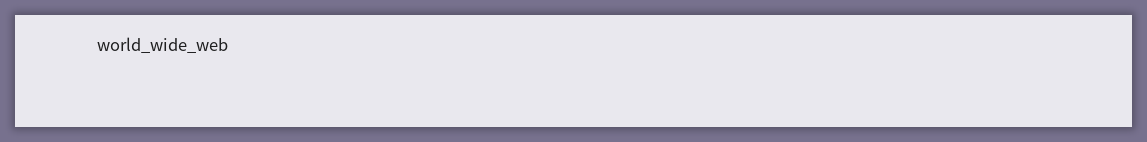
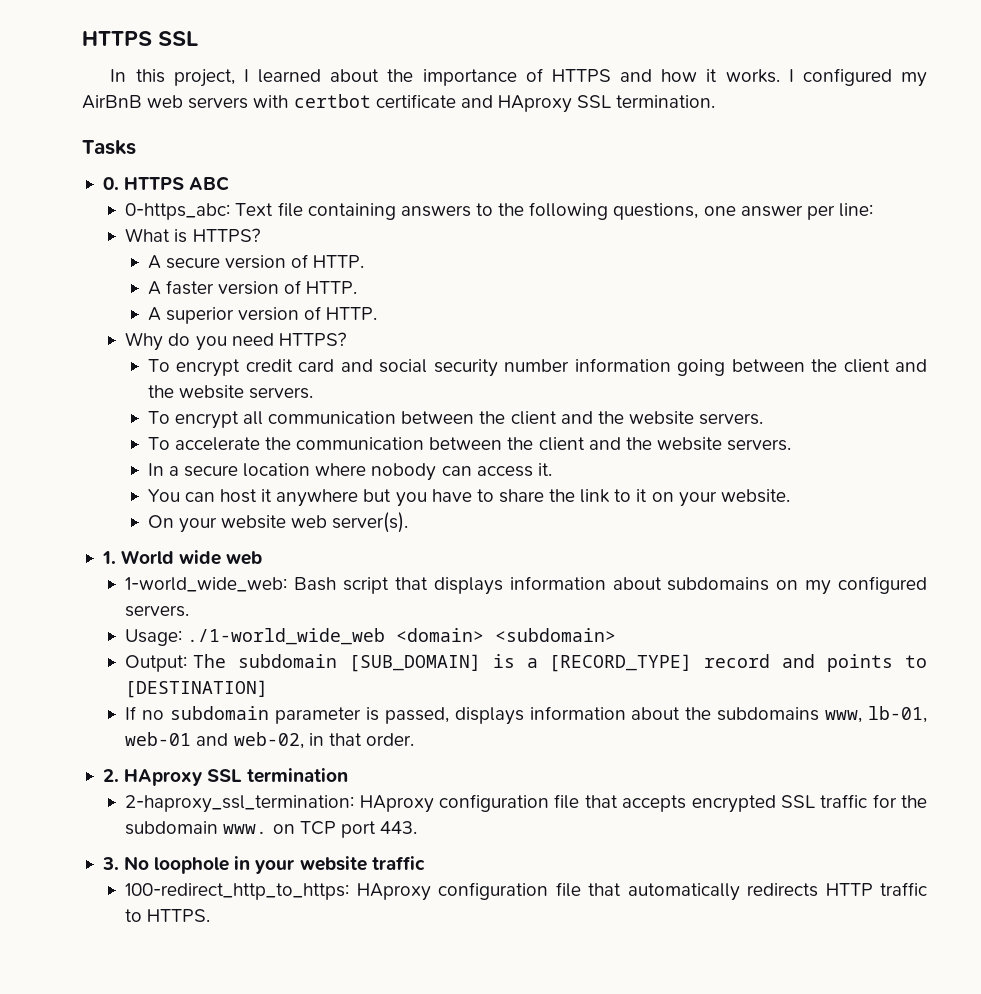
- world_wide_web
+ HTTPS SSL
+ In this project, I learned about the importance of HTTPS and how it works. I configured my AirBnB web servers with certbot certificate and HAproxy SSL termination.
+ Tasks
+ 0. HTTPS ABC
+ 0-https_abc: Text file containing answers to the following questions, one answer per line:
+ What is HTTPS?
+ A secure version of HTTP.
+ A faster version of HTTP.
+ A superior version of HTTP.
+ Why do you need HTTPS?
+ To encrypt credit card and social security number information going between the client and the website servers.
+ To encrypt all communication between the client and the website servers.
+ To accelerate the communication between the client and the website servers.
+ In a secure location where nobody can access it.
+ You can host it anywhere but you have to share the link to it on your website.
+ On your website web server(s).
+ 1. World wide web
+ 1-world_wide_web: Bash script that displays information about subdomains on my configured servers.
+ Usage: ./1-world_wide_web <domain> <subdomain>
+ Output: The subdomain [SUB_DOMAIN] is a [RECORD_TYPE] record and points to [DESTINATION]
+ If no subdomain parameter is passed, displays information about the subdomains www, lb-01, web-01 and web-02, in that order.
+ 2. HAproxy SSL termination
+ 2-haproxy_ssl_termination: HAproxy configuration file that accepts encrypted SSL traffic for the subdomain www. on TCP port 443.
+ 3. No loophole in your website traffic
+ 100-redirect_http_to_https: HAproxy configuration file that automatically redirects HTTP traffic to HTTPS.

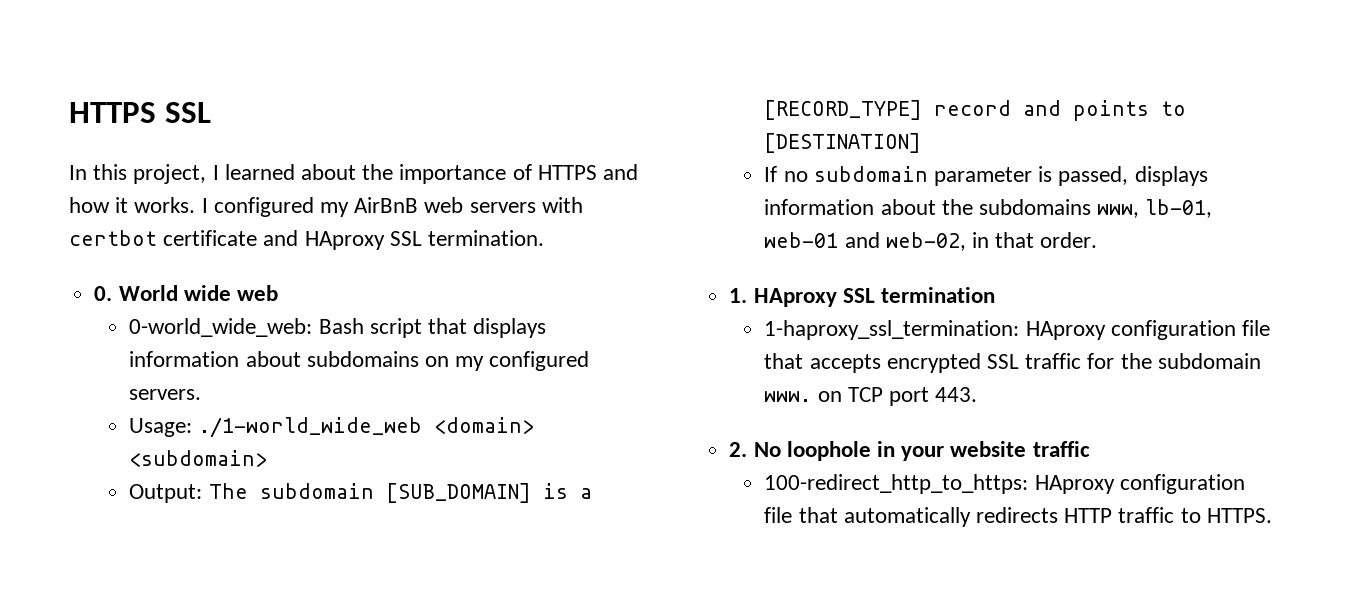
- Tasks
- 0. HTTPS ABC
- 0-https_abc: Text file containing answers to the following questions, one answer per line:
- What is HTTPS?
- A secure version of HTTP.
- A faster version of HTTP.
- A superior version of HTTP.
- Why do you need HTTPS?
- To encrypt credit card and social security number information going between the client and the website servers.
- To encrypt all communication between the client and the website servers.
- To accelerate the communication between the client and the website servers.
- In a secure location where nobody can access it.
- You can host it anywhere but you have to share the link to it on your website.
- On your website web server(s).
- 1. World wide web
+ 0. World wide web
- 1-world_wide_web: Bash script that displays information about subdomains on my configured servers.
+ 0-world_wide_web: Bash script that displays information about subdomains on my configured servers.
- 2. HAproxy SSL termination
+ 1. HAproxy SSL termination
- 2-haproxy_ssl_termination: HAproxy configuration file that accepts encrypted SSL traffic for the subdomain www. on TCP port 443.
+ 1-haproxy_ssl_termination: HAproxy configuration file that accepts encrypted SSL traffic for the subdomain www. on TCP port 443.
- 3. No loophole in your website traffic
+ 2. No loophole in your website traffic

